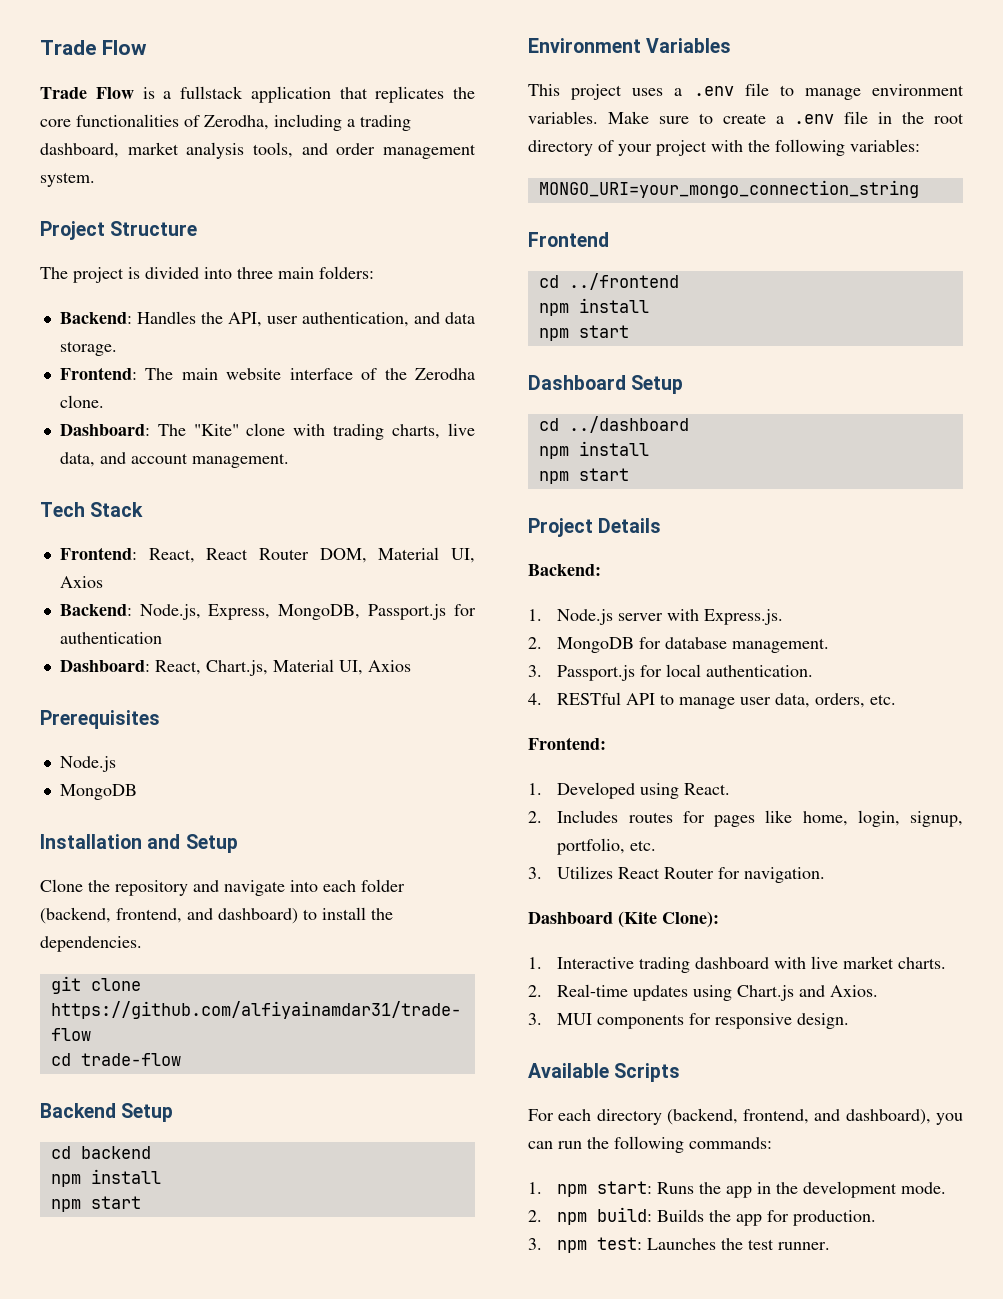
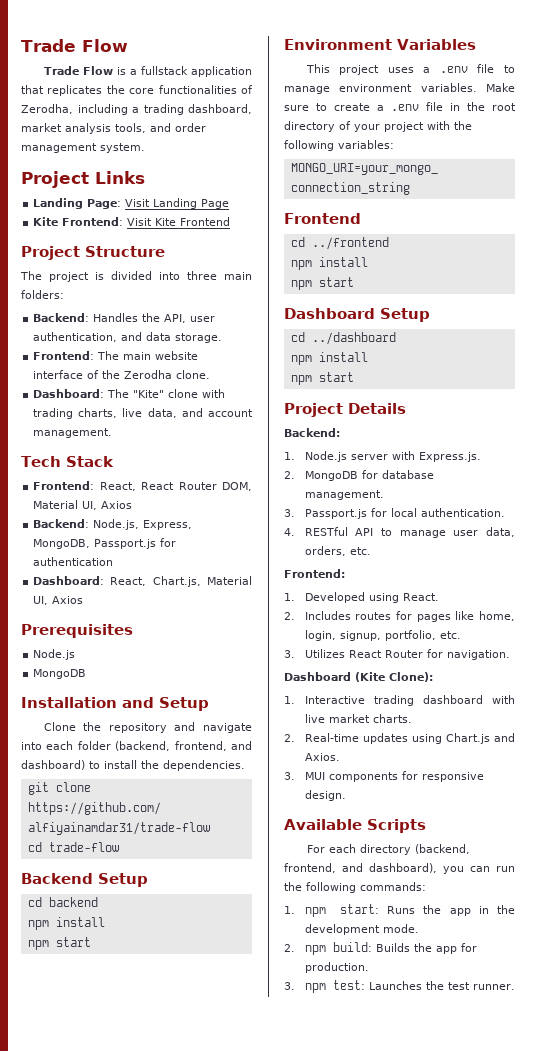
+ Project Links
+ Landing Page: Visit Landing Page
+ Kite Frontend: Visit Kite Frontend

